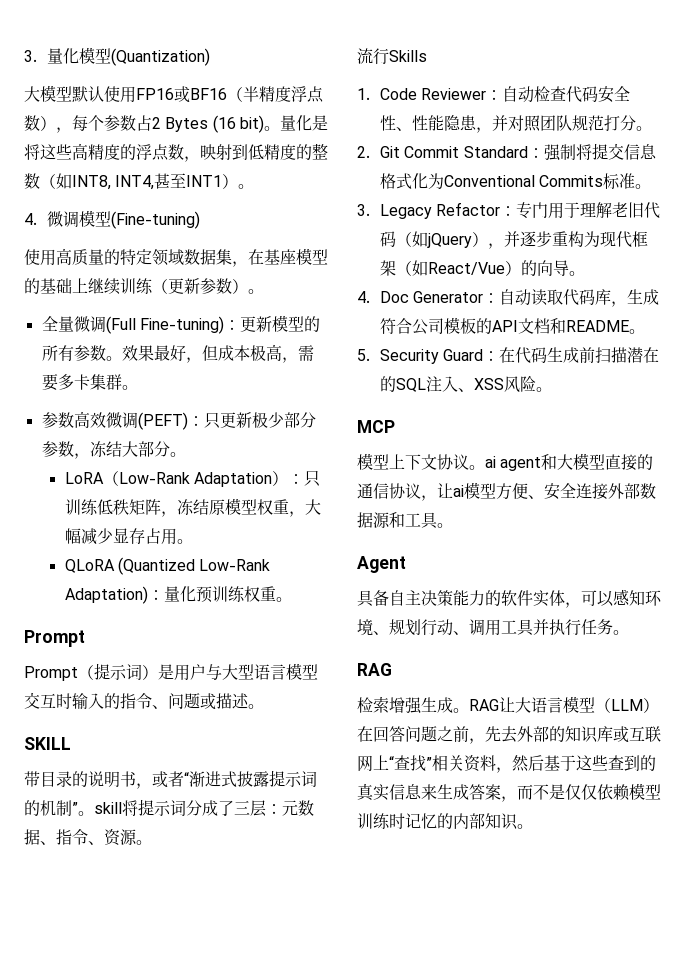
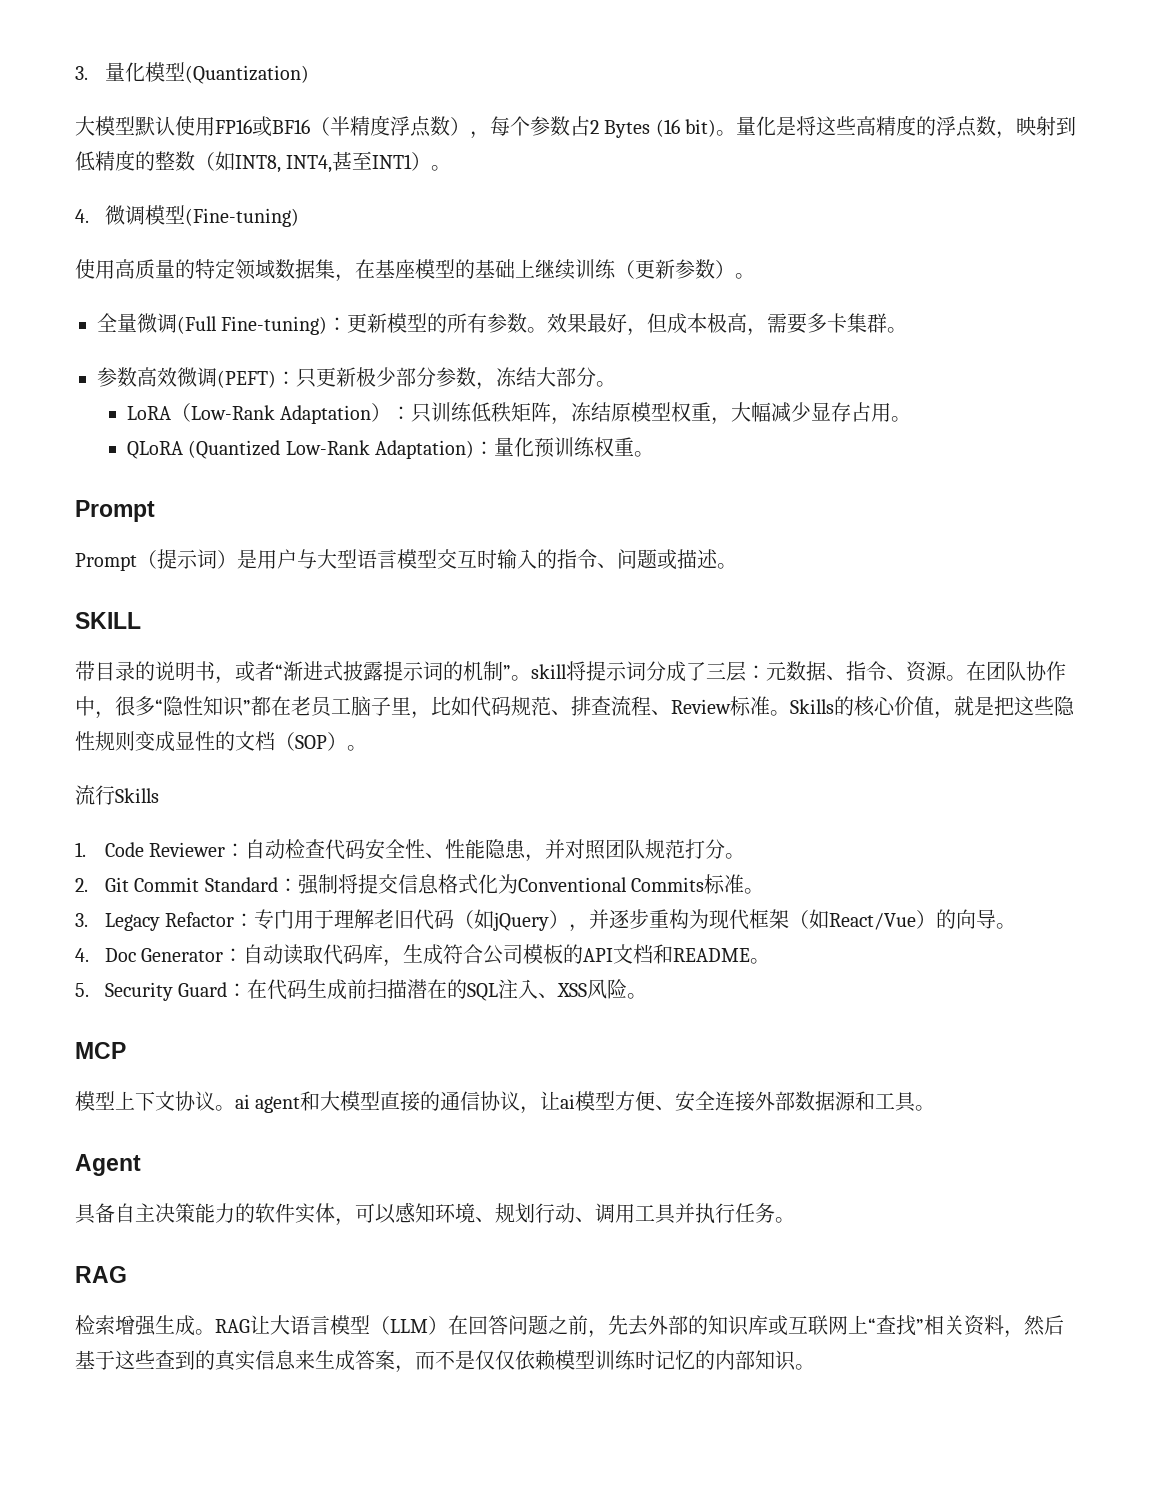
+ 在团队协作中，很多“隐性知识”都在老员工脑子里，比如代码规范、排查流程、Review标准。Skills的核心价值，就是把这些隐性规则变成显性的文档（SOP）。

